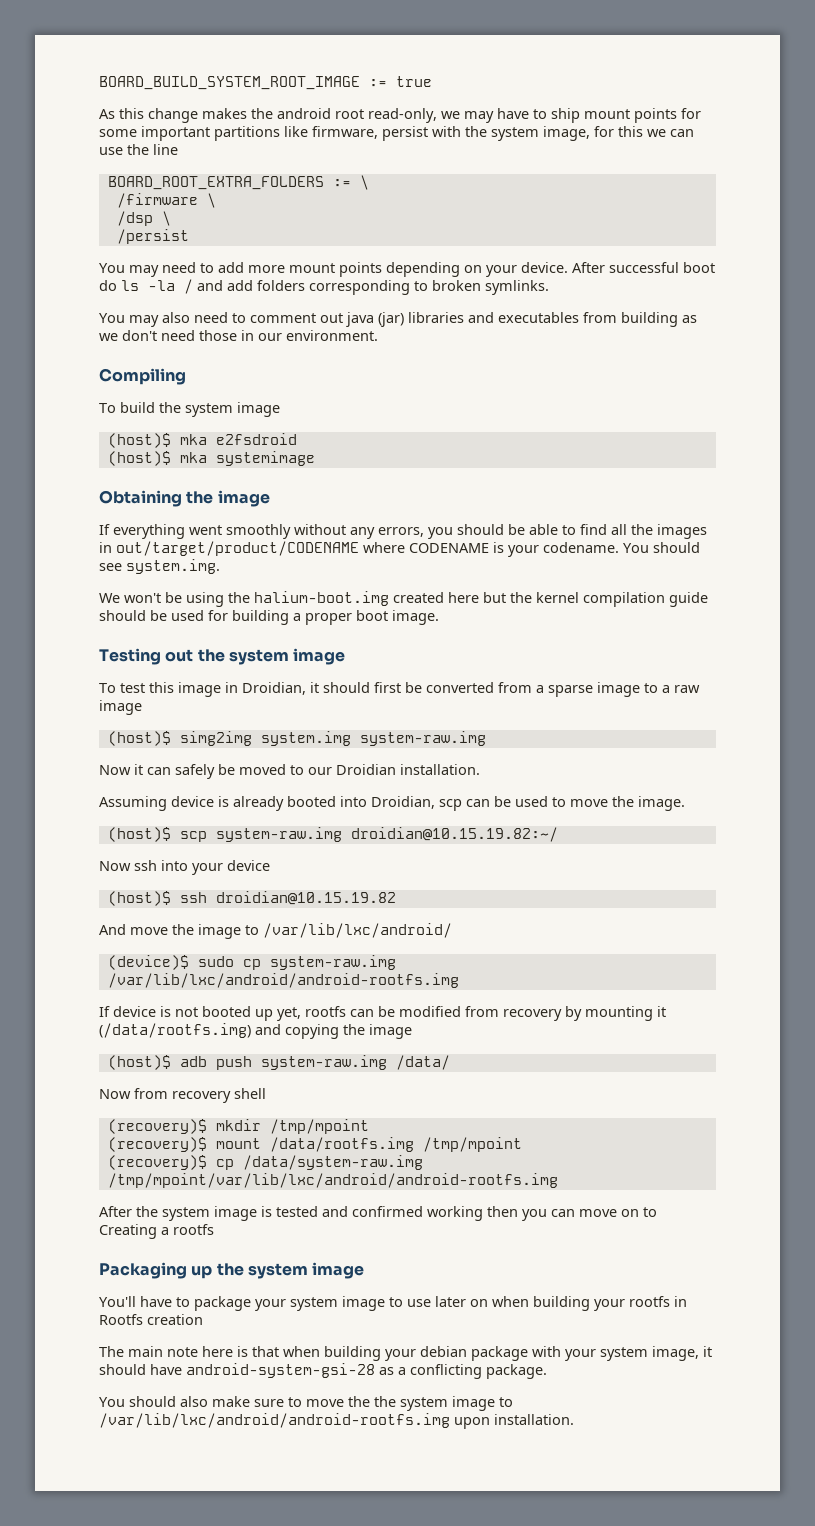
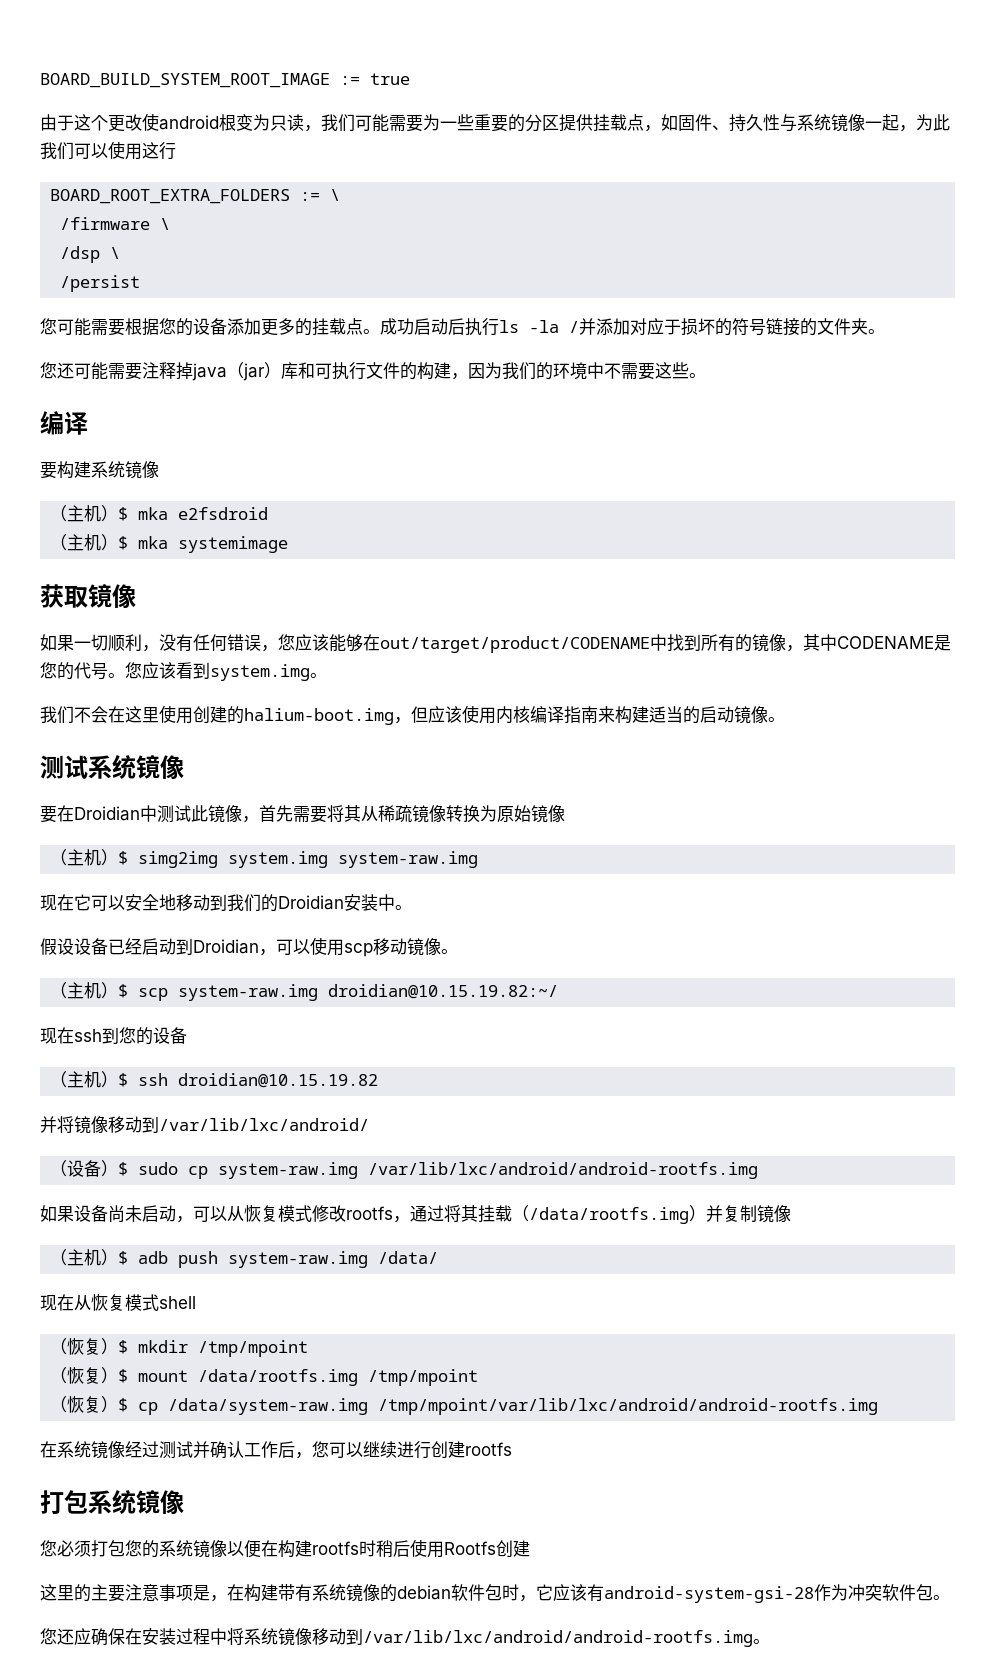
- As this change makes the android root read-only, we may have to ship mount points for some important partitions like firmware, persist with the system image, for this we can use the line
+ 由于这个更改使android根变为只读，我们可能需要为一些重要的分区提供挂载点，如固件、持久性与系统镜像一起，为此我们可以使用这行
- You may need to add more mount points depending on your device. After successful boot do ls -la / and add folders corresponding to broken symlinks.
- You may also need to comment out java (jar) libraries and executables from building as we don't need those in our environment.
- Compiling
- To build the system image
- (host)$ mka e2fsdroid
+ 您可能需要根据您的设备添加更多的挂载点。成功启动后执行ls -la /并添加对应于损坏的符号链接的文件夹。
+ 您还可能需要注释掉java（jar）库和可执行文件的构建，因为我们的环境中不需要这些。
+ 编译
+ 要构建系统镜像
+ （主机）$ mka e2fsdroid
- (host)$ mka systemimage
+ （主机）$ mka systemimage
- Obtaining the image
- If everything went smoothly without any errors, you should be able to find all the images in out/target/product/CODENAME where CODENAME is your codename. You should see system.img.
- We won't be using the halium-boot.img created here but the kernel compilation guide should be used for building a proper boot image.
- Testing out the system image
- To test this image in Droidian, it should first be converted from a sparse image to a raw image
- (host)$ simg2img system.img system-raw.img
- Now it can safely be moved to our Droidian installation.
- Assuming device is already booted into Droidian, scp can be used to move the image.
- (host)$ scp system-raw.img droidian@10.15.19.82:~/
- Now ssh into your device
- (host)$ ssh droidian@10.15.19.82
- And move the image to /var/lib/lxc/android/
- (device)$ sudo cp system-raw.img /var/lib/lxc/android/android-rootfs.img
- If device is not booted up yet, rootfs can be modified from recovery by mounting it (/data/rootfs.img) and copying the image
- (host)$ adb push system-raw.img /data/
- Now from recovery shell
- (recovery)$ mkdir /tmp/mpoint
+ 获取镜像
+ 如果一切顺利，没有任何错误，您应该能够在out/target/product/CODENAME中找到所有的镜像，其中CODENAME是您的代号。您应该看到system.img。
+ 我们不会在这里使用创建的halium-boot.img，但应该使用内核编译指南来构建适当的启动镜像。
+ 测试系统镜像
+ 要在Droidian中测试此镜像，首先需要将其从稀疏镜像转换为原始镜像
+ （主机）$ simg2img system.img system-raw.img
+ 现在它可以安全地移动到我们的Droidian安装中。
+ 假设设备已经启动到Droidian，可以使用scp移动镜像。
+ （主机）$ scp system-raw.img droidian@10.15.19.82:~/
+ 现在ssh到您的设备
+ （主机）$ ssh droidian@10.15.19.82
+ 并将镜像移动到/var/lib/lxc/android/
+ （设备）$ sudo cp system-raw.img /var/lib/lxc/android/android-rootfs.img
+ 如果设备尚未启动，可以从恢复模式修改rootfs，通过将其挂载（/data/rootfs.img）并复制镜像
+ （主机）$ adb push system-raw.img /data/
+ 现在从恢复模式shell
+ （恢复）$ mkdir /tmp/mpoint
- (recovery)$ mount /data/rootfs.img /tmp/mpoint
+ （恢复）$ mount /data/rootfs.img /tmp/mpoint
- (recovery)$ cp /data/system-raw.img /tmp/mpoint/var/lib/lxc/android/android-rootfs.img
+ （恢复）$ cp /data/system-raw.img /tmp/mpoint/var/lib/lxc/android/android-rootfs.img
- After the system image is tested and confirmed working then you can move on to Creating a rootfs
- Packaging up the system image
- You'll have to package your system image to use later on when building your rootfs in Rootfs creation
- The main note here is that when building your debian package with your system image, it should have android-system-gsi-28 as a conflicting package.
- You should also make sure to move the the system image to /var/lib/lxc/android/android-rootfs.img upon installation.
+ 在系统镜像经过测试并确认工作后，您可以继续进行创建rootfs
+ 打包系统镜像
+ 您必须打包您的系统镜像以便在构建rootfs时稍后使用Rootfs创建
+ 这里的主要注意事项是，在构建带有系统镜像的debian软件包时，它应该有android-system-gsi-28作为冲突软件包。
+ 您还应确保在安装过程中将系统镜像移动到/var/lib/lxc/android/android-rootfs.img。

